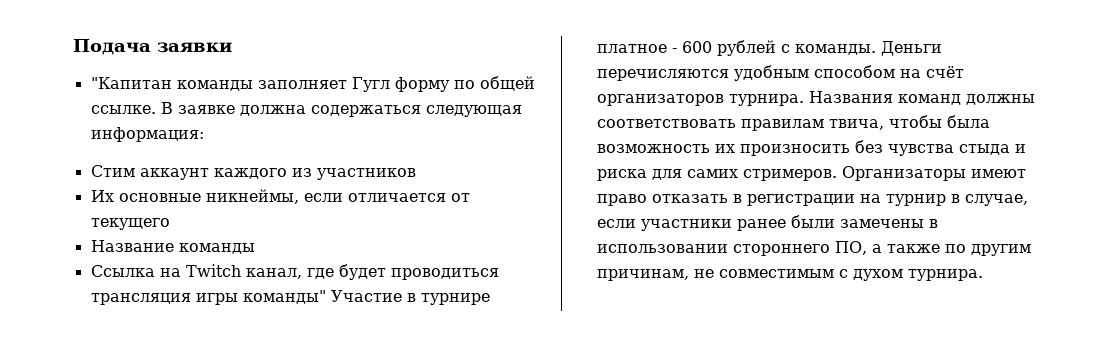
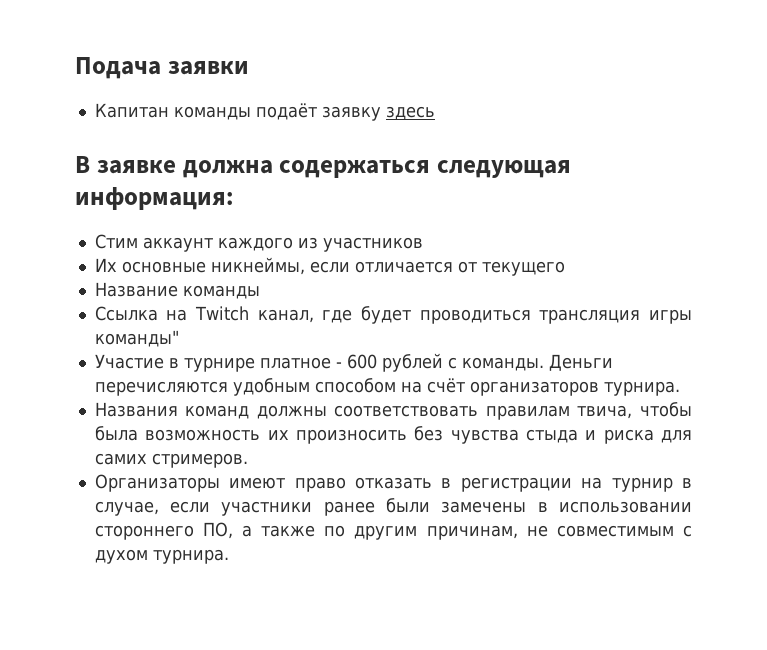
- "Капитан команды заполняет Гугл форму по общей ссылке. В заявке должна содержаться следующая информация:
+ Капитан команды подаёт заявку здесь
+ В заявке должна содержаться следующая информация:
- Ссылка на Twitch канал, где будет проводиться трансляция игры команды" Участие в турнире платное - 600 рублей с команды.
+ Ссылка на Twitch канал, где будет проводиться трансляция игры команды"
+ Участие в турнире платное - 600 рублей с команды.
- Деньги перечисляются удобным способом на счёт организаторов турнира. Названия команд должны соответствовать правилам твича, чтобы была возможность их произносить без чувства стыда и риска для самих стримеров. Организаторы имеют право отказать в регистрации на турнир в случае, если участники ранее были замечены в использовании стороннего ПО, а также по другим причинам, не совместимым с духом турнира.
+ Деньги перечисляются удобным способом на счёт организаторов турнира.
+ Названия команд должны соответствовать правилам твича, чтобы была возможность их произносить без чувства стыда и риска для самих стримеров.
+ Организаторы имеют право отказать в регистрации на турнир в случае, если участники ранее были замечены в использовании стороннего ПО, а также по другим причинам, не совместимым с духом турнира.

